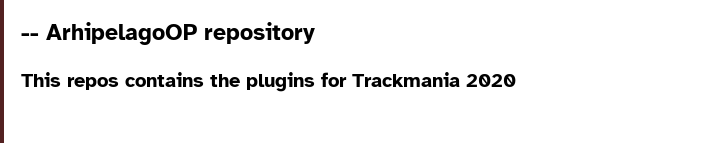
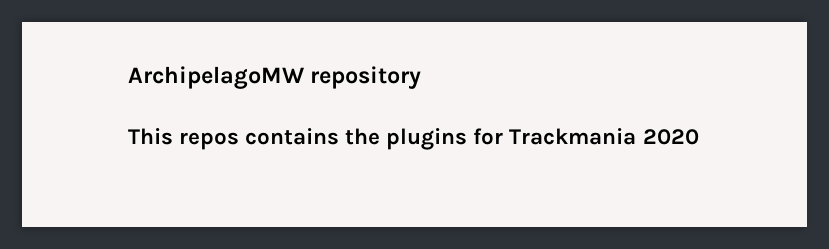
- -- ArhipelagoOP repository
+ ArchipelagoMW repository

